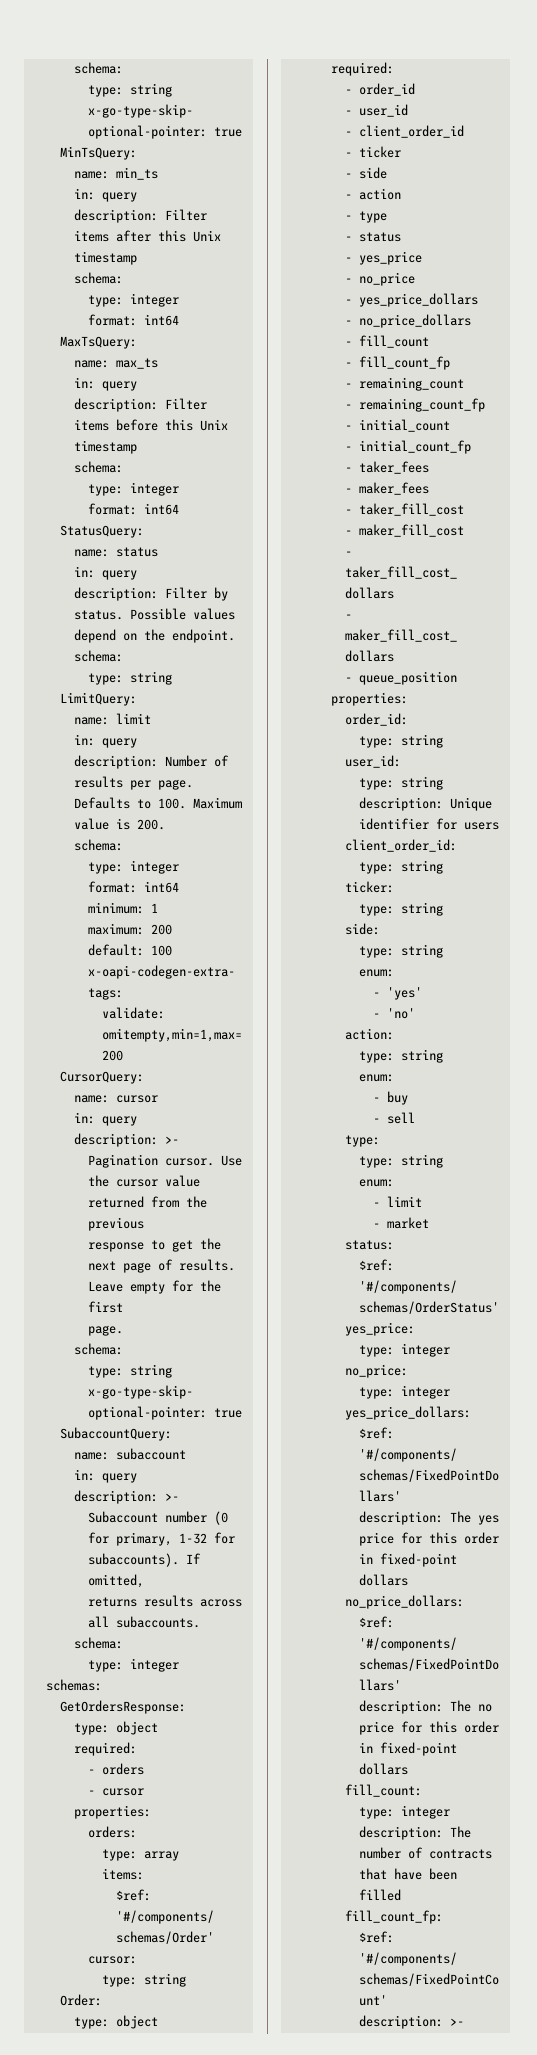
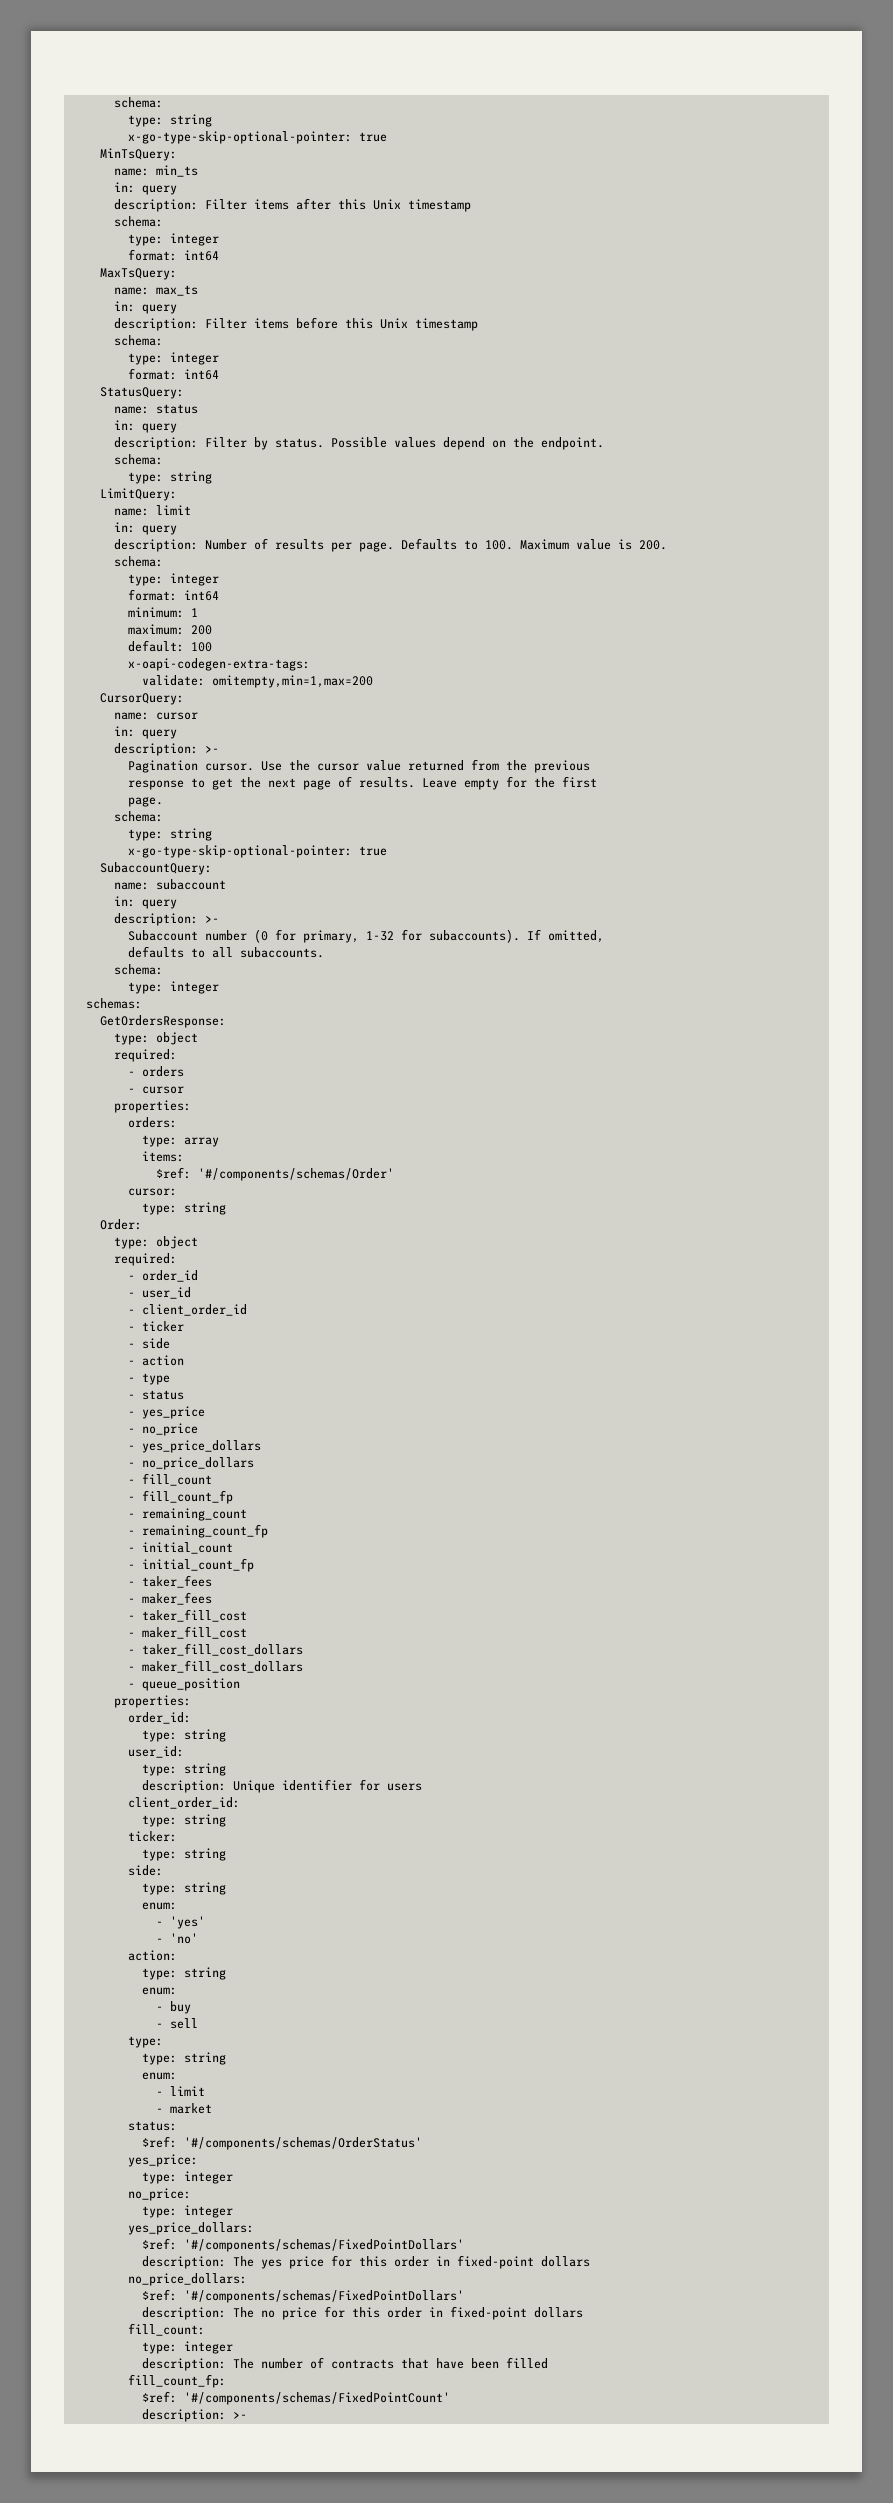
- returns results across all subaccounts.
+ defaults to all subaccounts.

